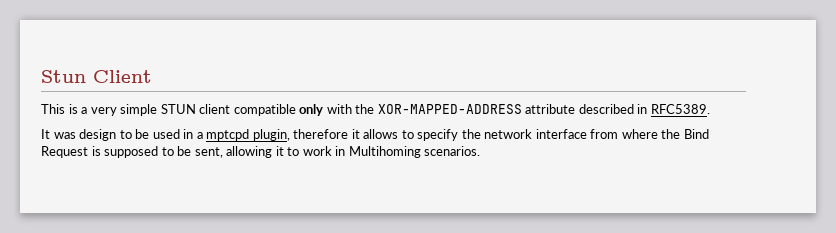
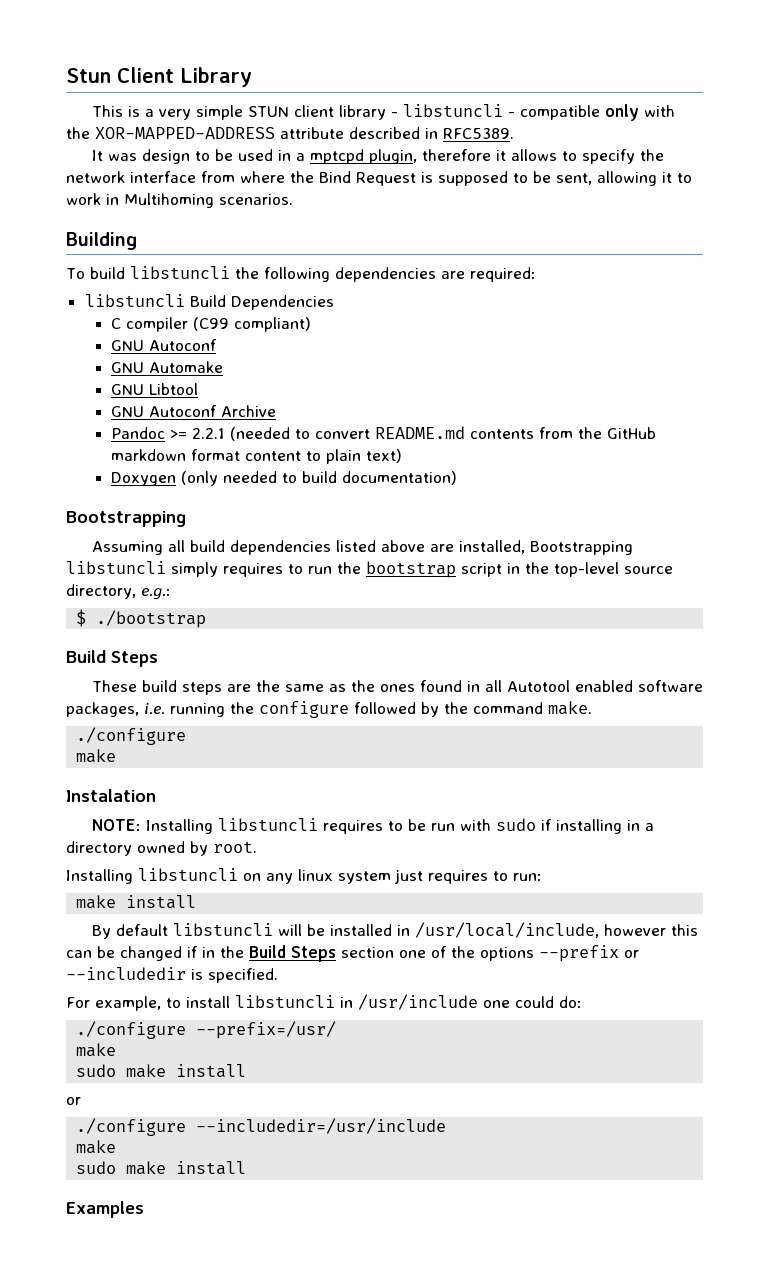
- Stun Client
+ Stun Client Library
- This is a very simple STUN client compatible only with the XOR-MAPPED-ADDRESS attribute described in RFC5389.
+ This is a very simple STUN client library - libstuncli - compatible only with the XOR-MAPPED-ADDRESS attribute described in RFC5389.
+ Building
+ To build libstuncli the following dependencies are required:
+ libstuncli Build Dependencies
+ C compiler (C99 compliant)
+ GNU Autoconf
+ GNU Automake
+ GNU Libtool
+ GNU Autoconf Archive
+ Pandoc >= 2.2.1 (needed to convert README.md contents from the GitHub markdown format content to plain text)
+ Doxygen (only needed to build documentation)
+ Bootstrapping
+ Assuming all build dependencies listed above are installed, Bootstrapping libstuncli simply requires to run the bootstrap script in the top-level source directory, e.g.:
+ $ ./bootstrap
+ Build Steps
+ These build steps are the same as the ones found in all Autotool enabled software packages, i.e. running the configure followed by the command make.
+ ./configure
+ make
+ Instalation
+ NOTE: Installing libstuncli requires to be run with sudo if installing in a directory owned by root.
+ Installing libstuncli on any linux system just requires to run:
+ make install
+ By default libstuncli will be installed in /usr/local/include, however this can be changed if in the Build Steps section one of the options --prefix or --includedir is specified.
+ For example, to install libstuncli in /usr/include one could do:
+ ./configure --prefix=/usr/
+ make
+ sudo make install
+ or
+ ./configure --includedir=/usr/include
+ make
+ sudo make install
+ Examples

